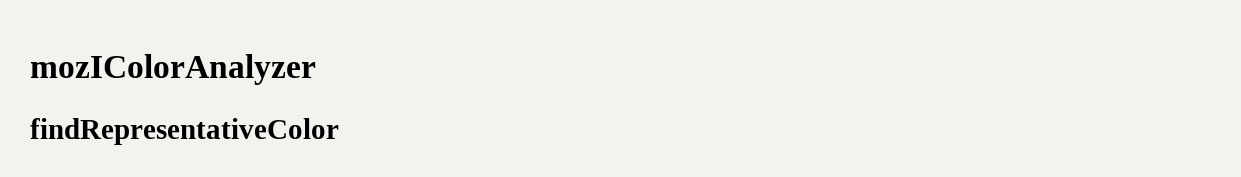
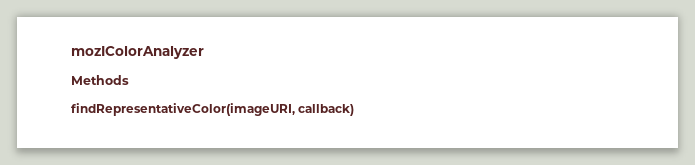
- findRepresentativeColor
+ Methods
+ findRepresentativeColor(imageURI, callback)

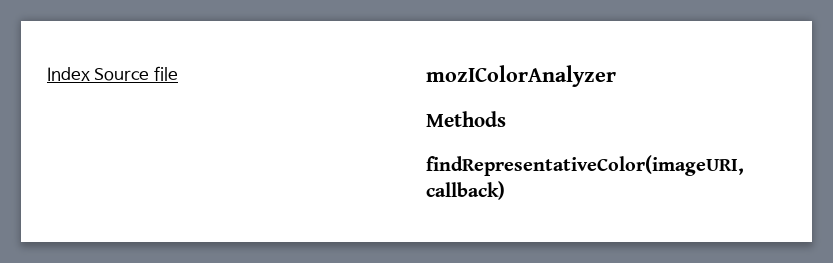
+ Index Source file

